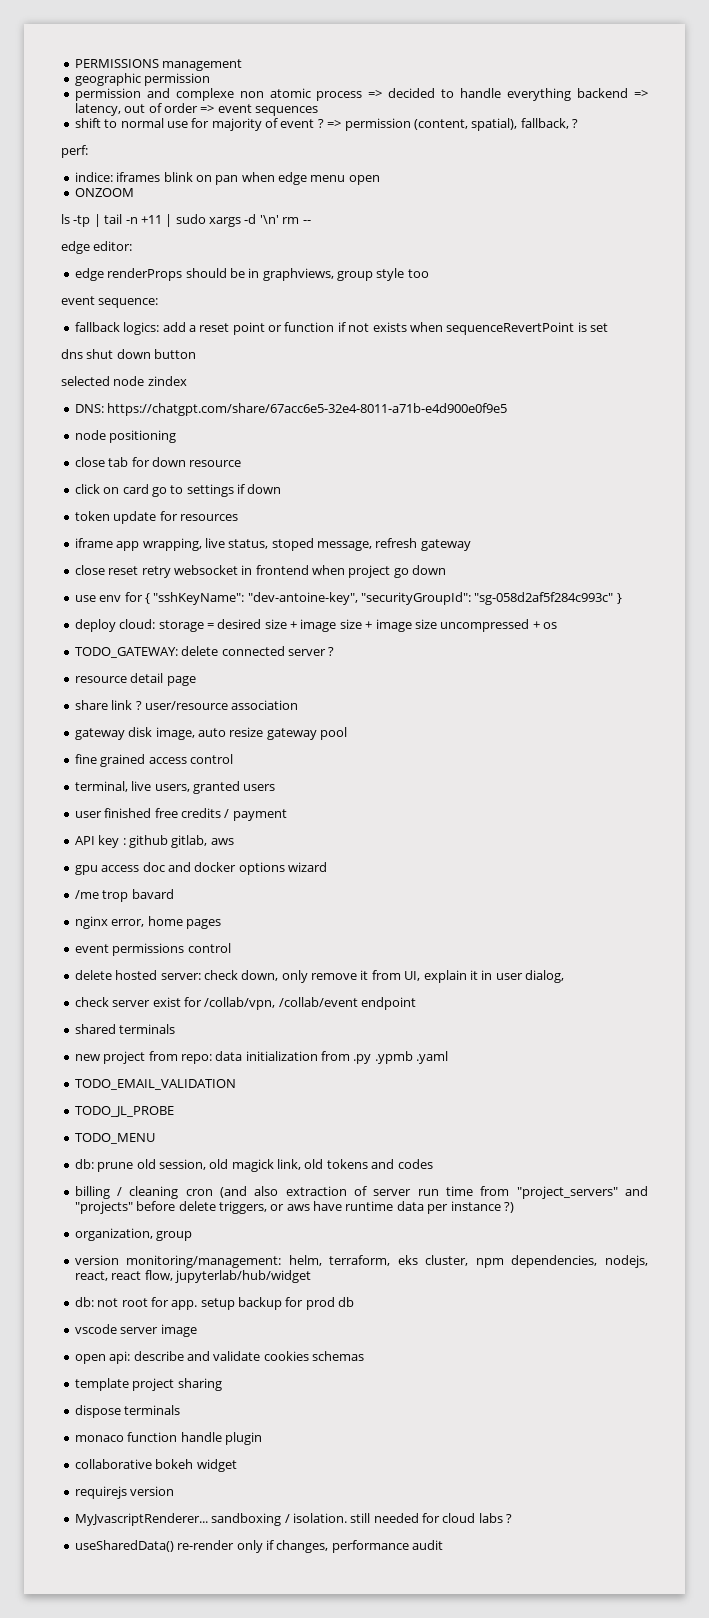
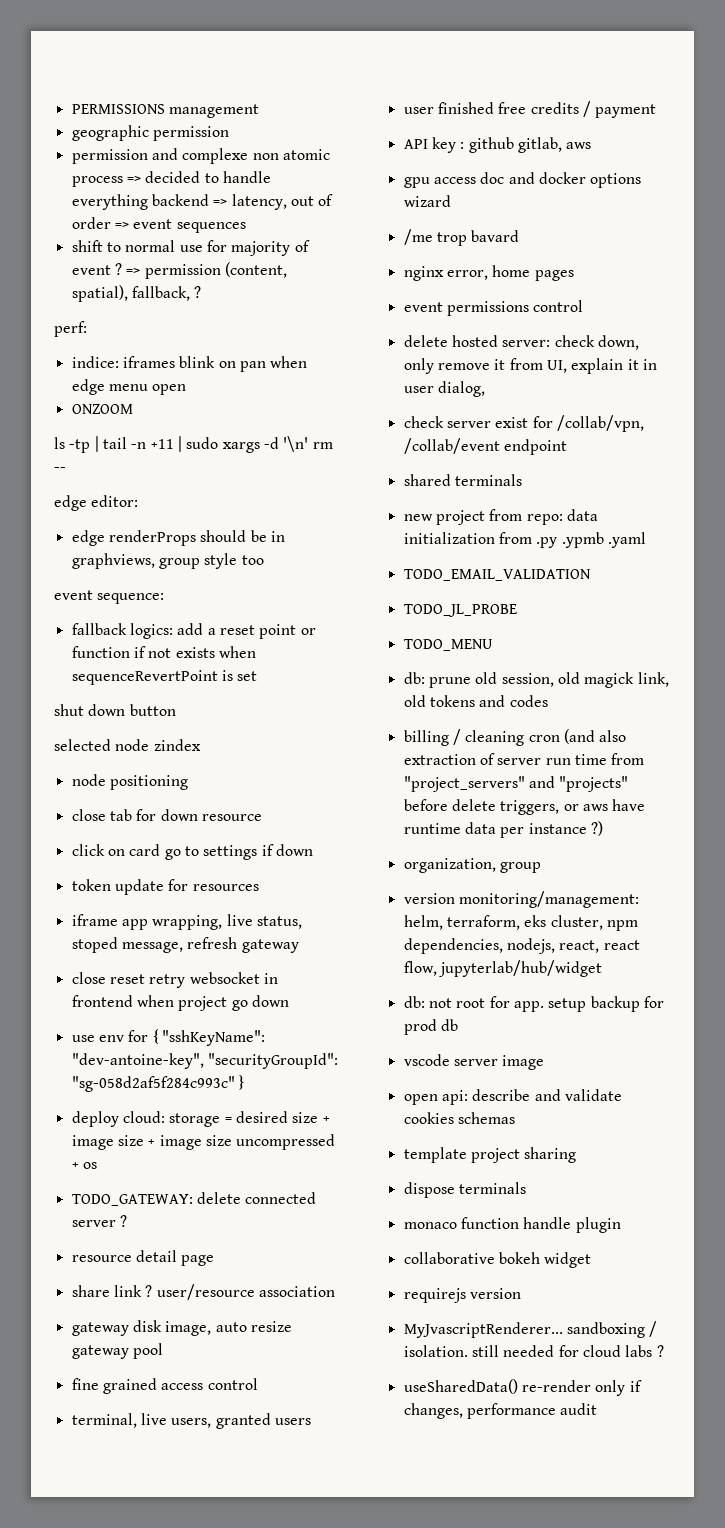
- dns shut down button
+ shut down button
- DNS: https://chatgpt.com/share/67acc6e5-32e4-8011-a71b-e4d900e0f9e5

